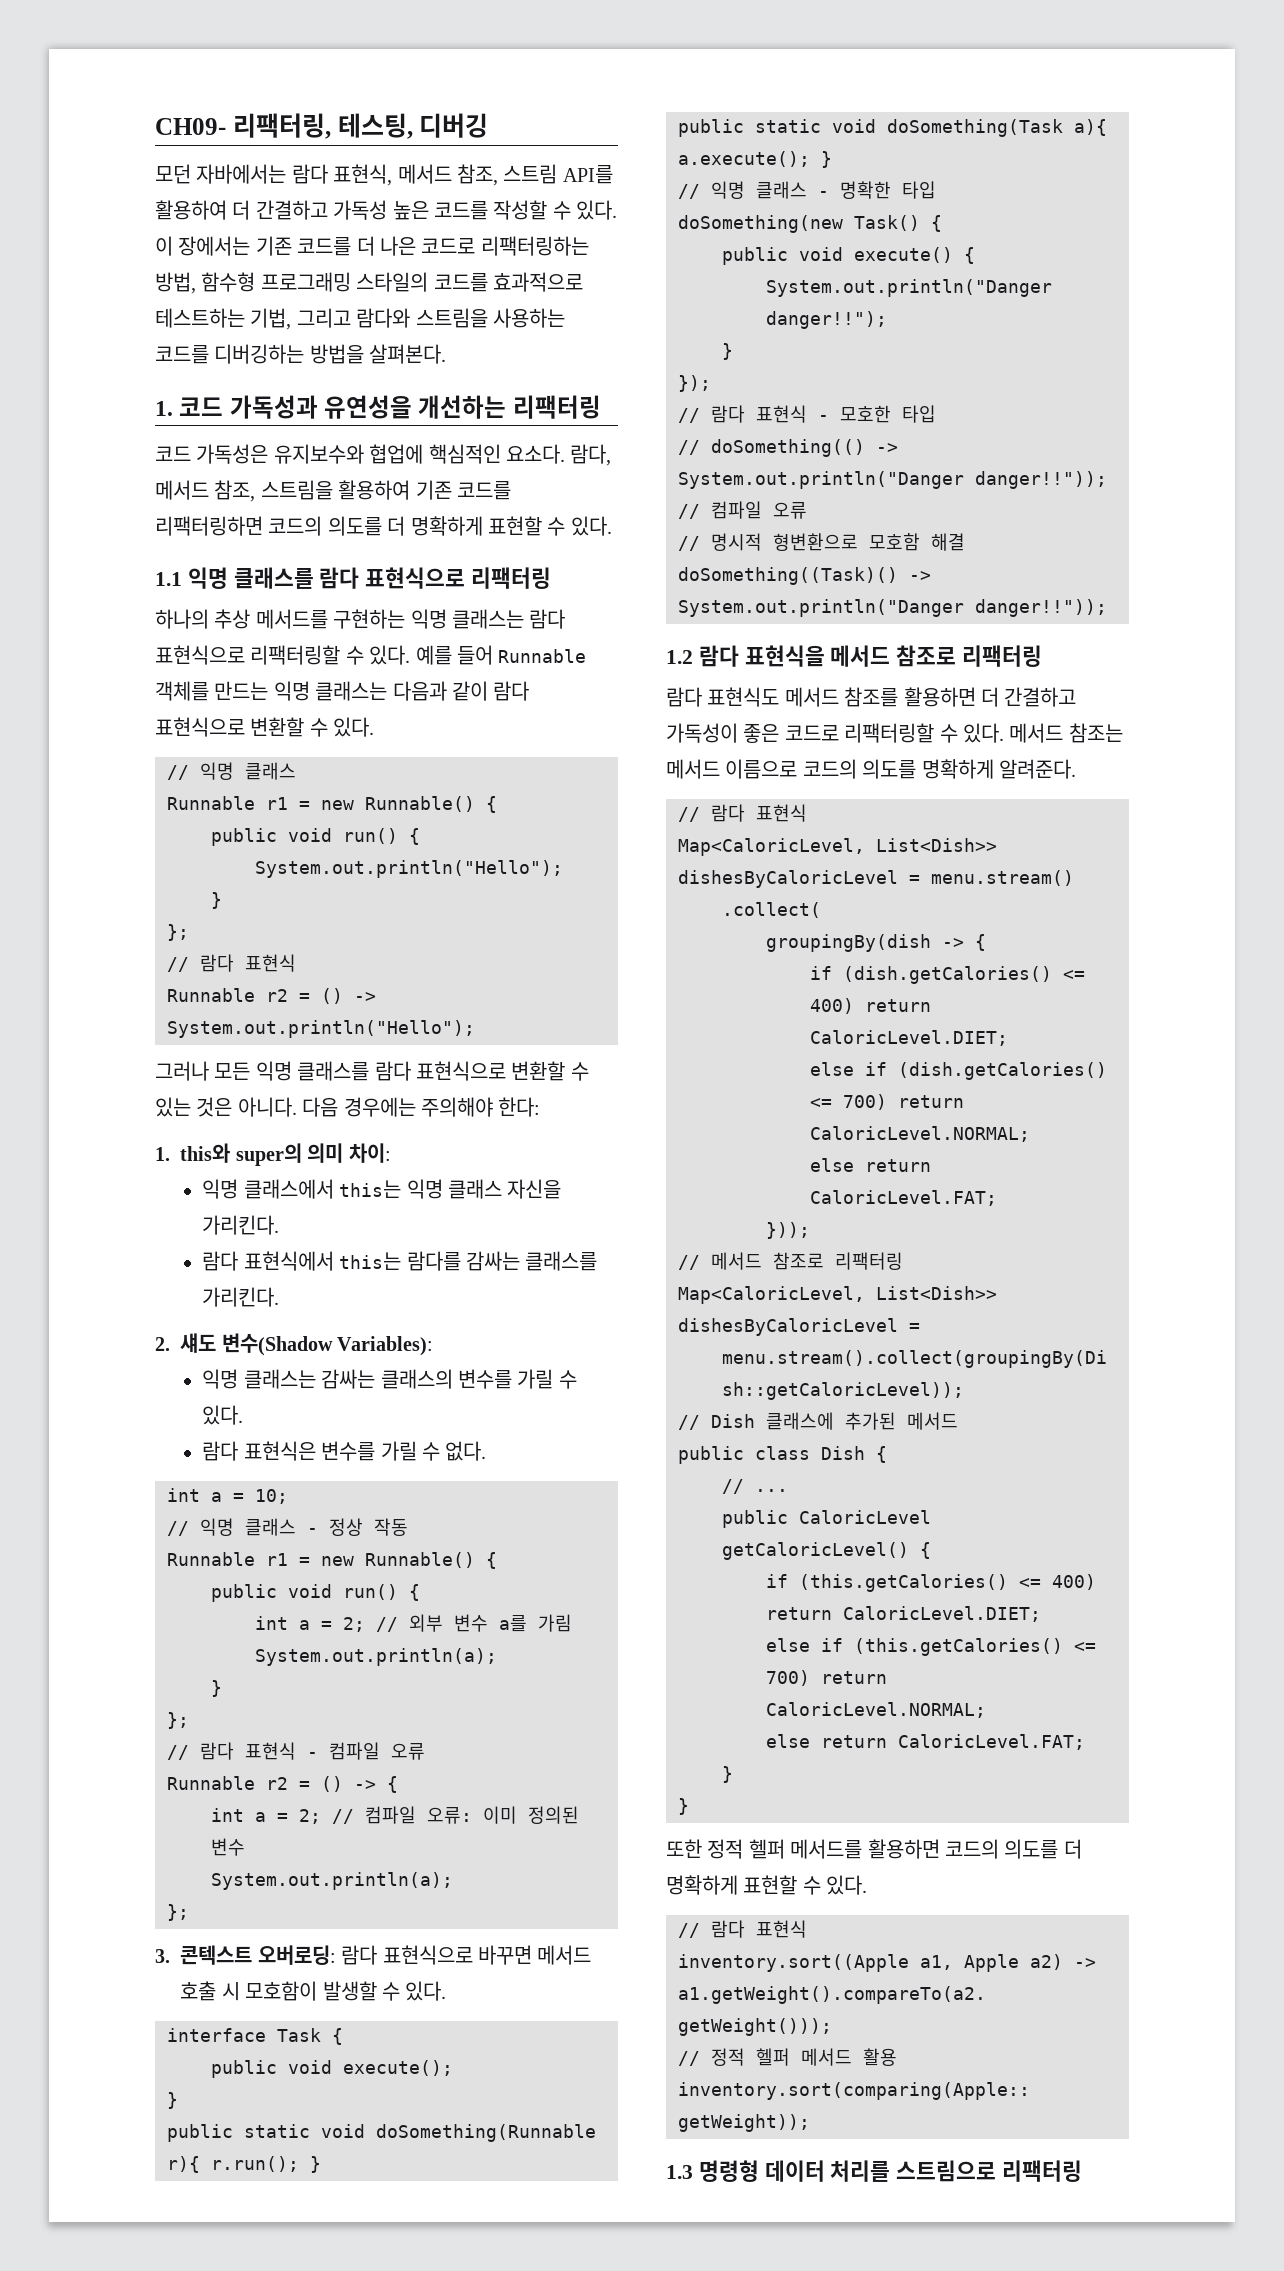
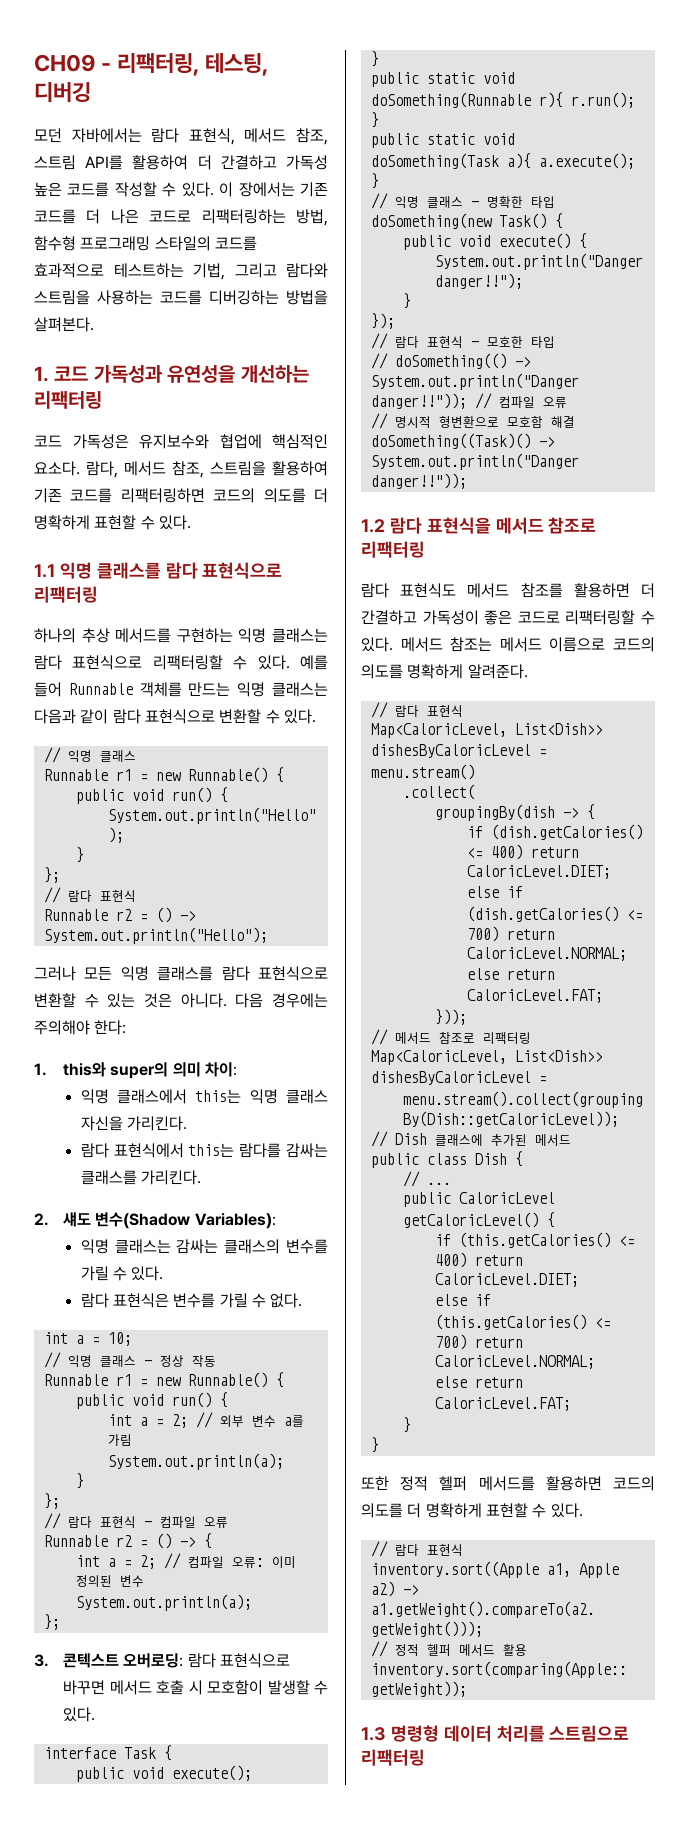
- CH09- 리팩터링, 테스팅, 디버깅
+ CH09 - 리팩터링, 테스팅, 디버깅

